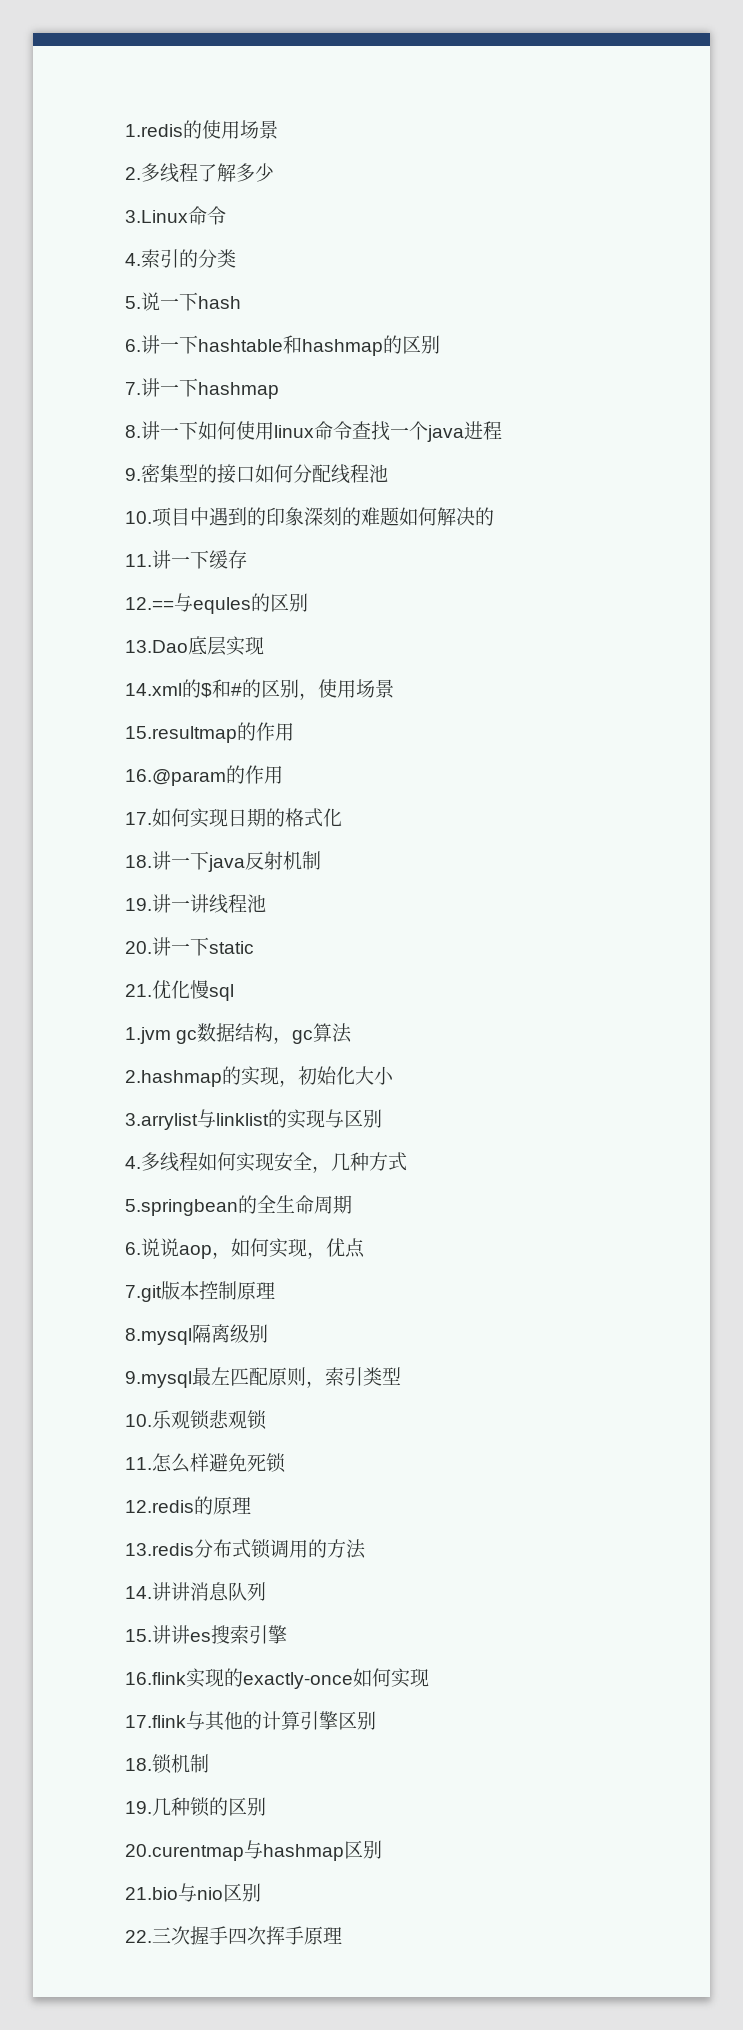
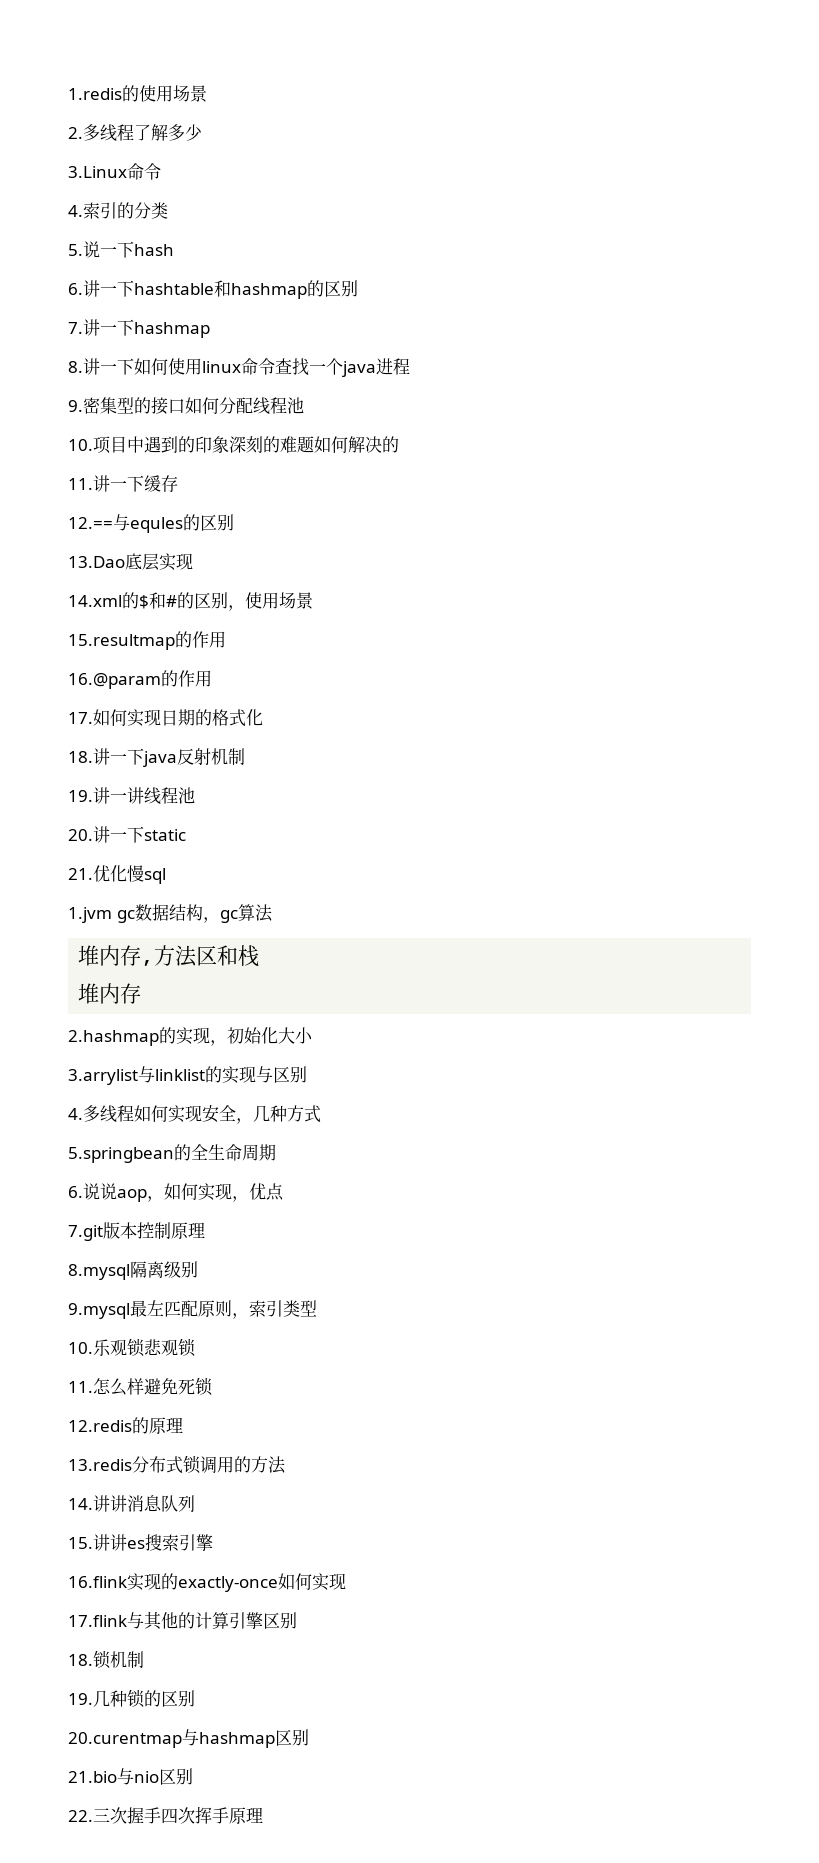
+ 堆内存,方法区和栈
+ 堆内存

